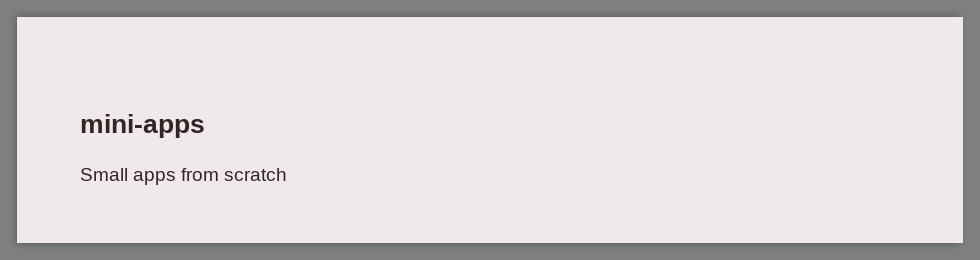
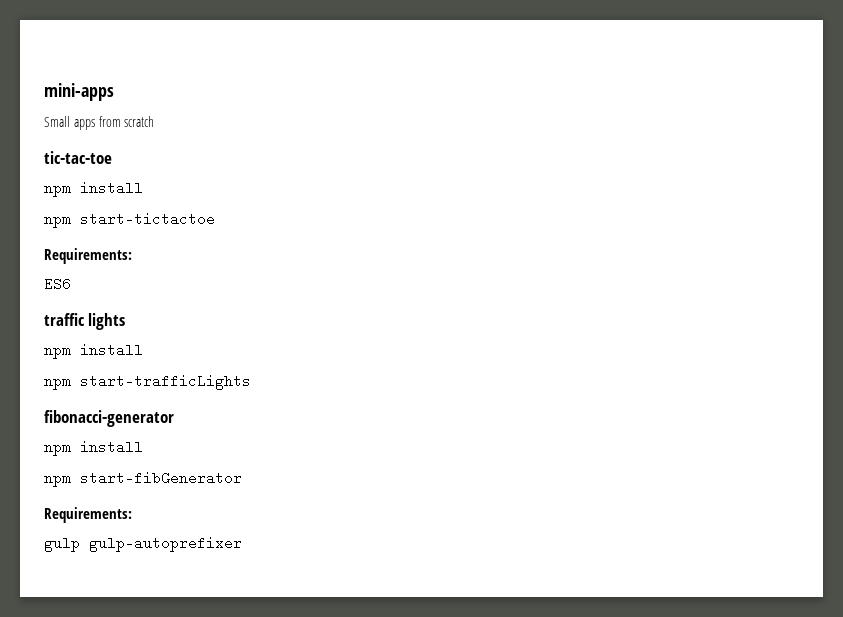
+ tic-tac-toe
+ npm install
+ npm start-tictactoe
+ Requirements:
+ ES6
+ traffic lights
+ npm install
+ npm start-trafficLights
+ fibonacci-generator
+ npm install
+ npm start-fibGenerator
+ Requirements:
+ gulp gulp-autoprefixer

